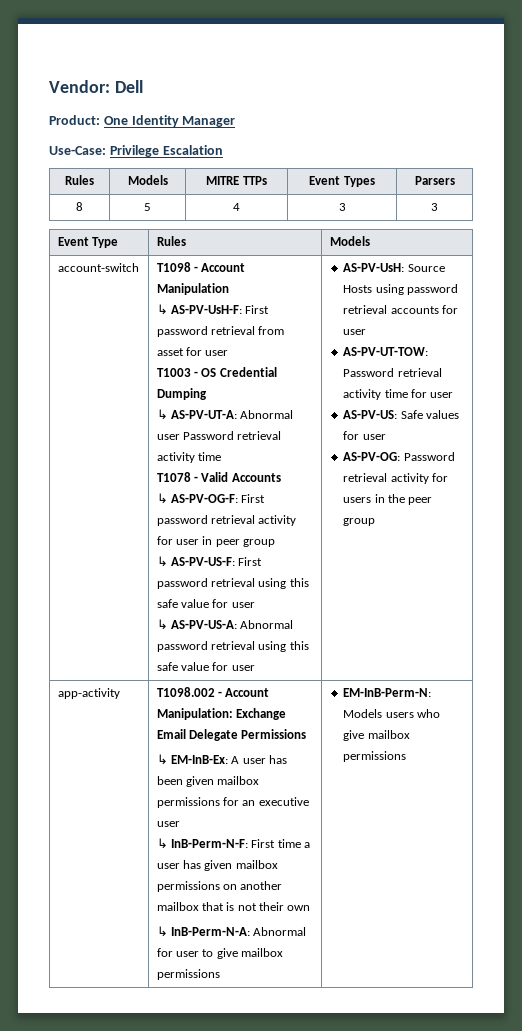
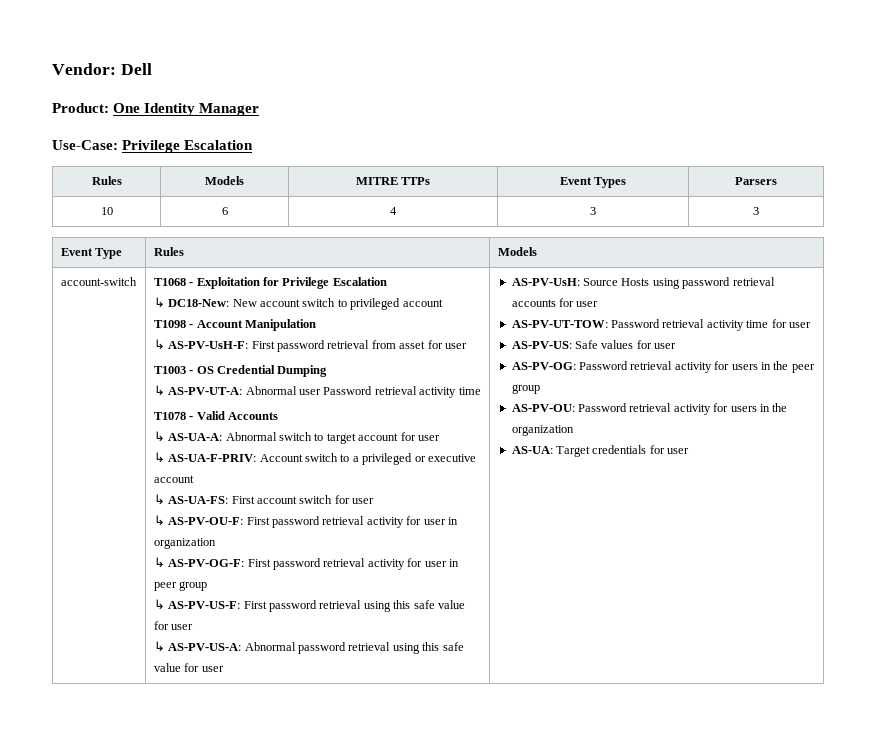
- 8 | 5 | 4 | 3 | 3
+ 10 | 6 | 4 | 3 | 3
+ T1068 - Exploitation for Privilege Escalation
+ ↳ DC18-New: New account switch to privileged account
+ ↳ AS-UA-A: Abnormal switch to target account for user
+ ↳ AS-UA-F-PRIV: Account switch to a privileged or executive account
+ ↳ AS-UA-FS: First account switch for user
+ ↳ AS-PV-OU-F: First password retrieval activity for user in organization
- app-activity | T1098.002 - Account Manipulation: Exchange Email Delegate Permissions
- ↳ EM-InB-Ex: A user has been given mailbox permissions for an executive user
- ↳ InB-Perm-N-F: First time a user has given mailbox permissions on another mailbox that is not their own
- ↳ InB-Perm-N-A: Abnormal for user to give mailbox permissions | EM-InB-Perm-N: Models users who give mailbox permissions
+ AS-PV-OU: Password retrieval activity for users in the organization
+ AS-UA: Target credentials for user

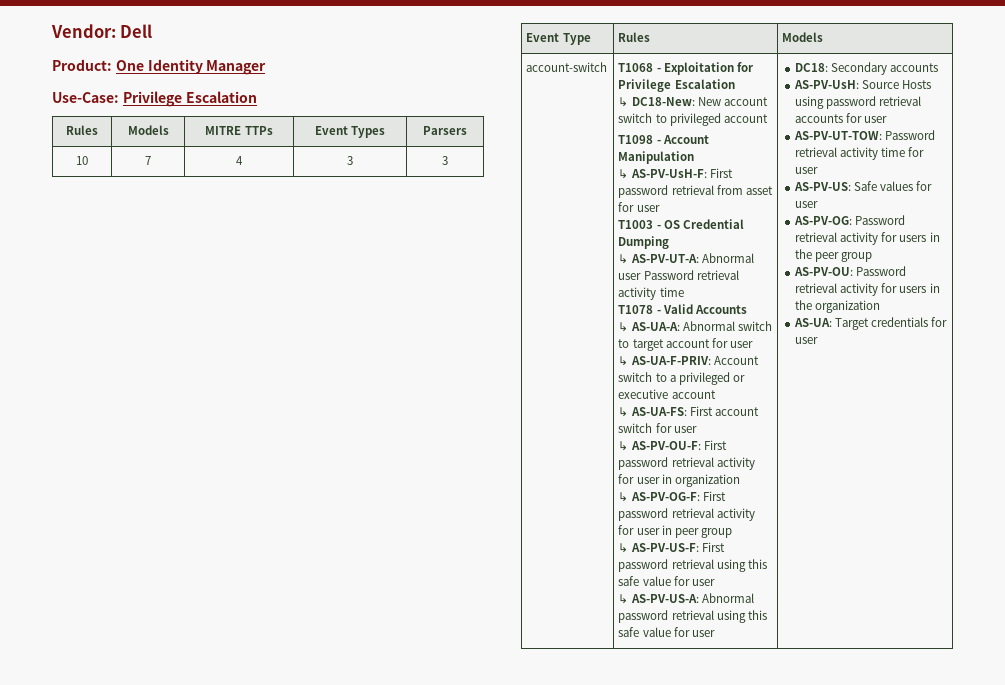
- 10 | 6 | 4 | 3 | 3
+ 10 | 7 | 4 | 3 | 3
+ DC18: Secondary accounts

